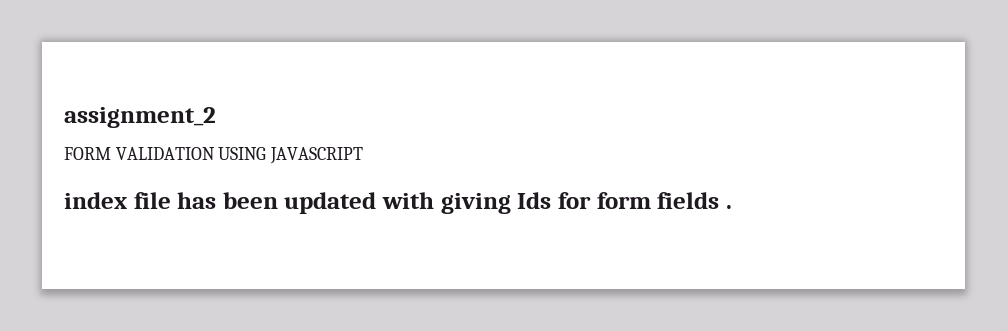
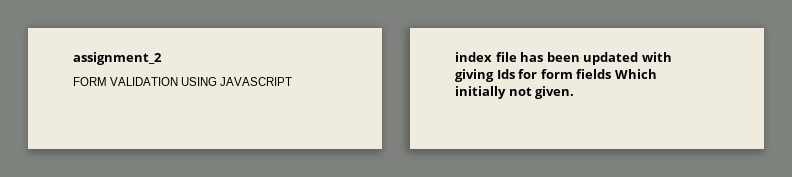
- index file has been updated with giving Ids for form fields .
+ index file has been updated with giving Ids for form fields Which initially not given.

